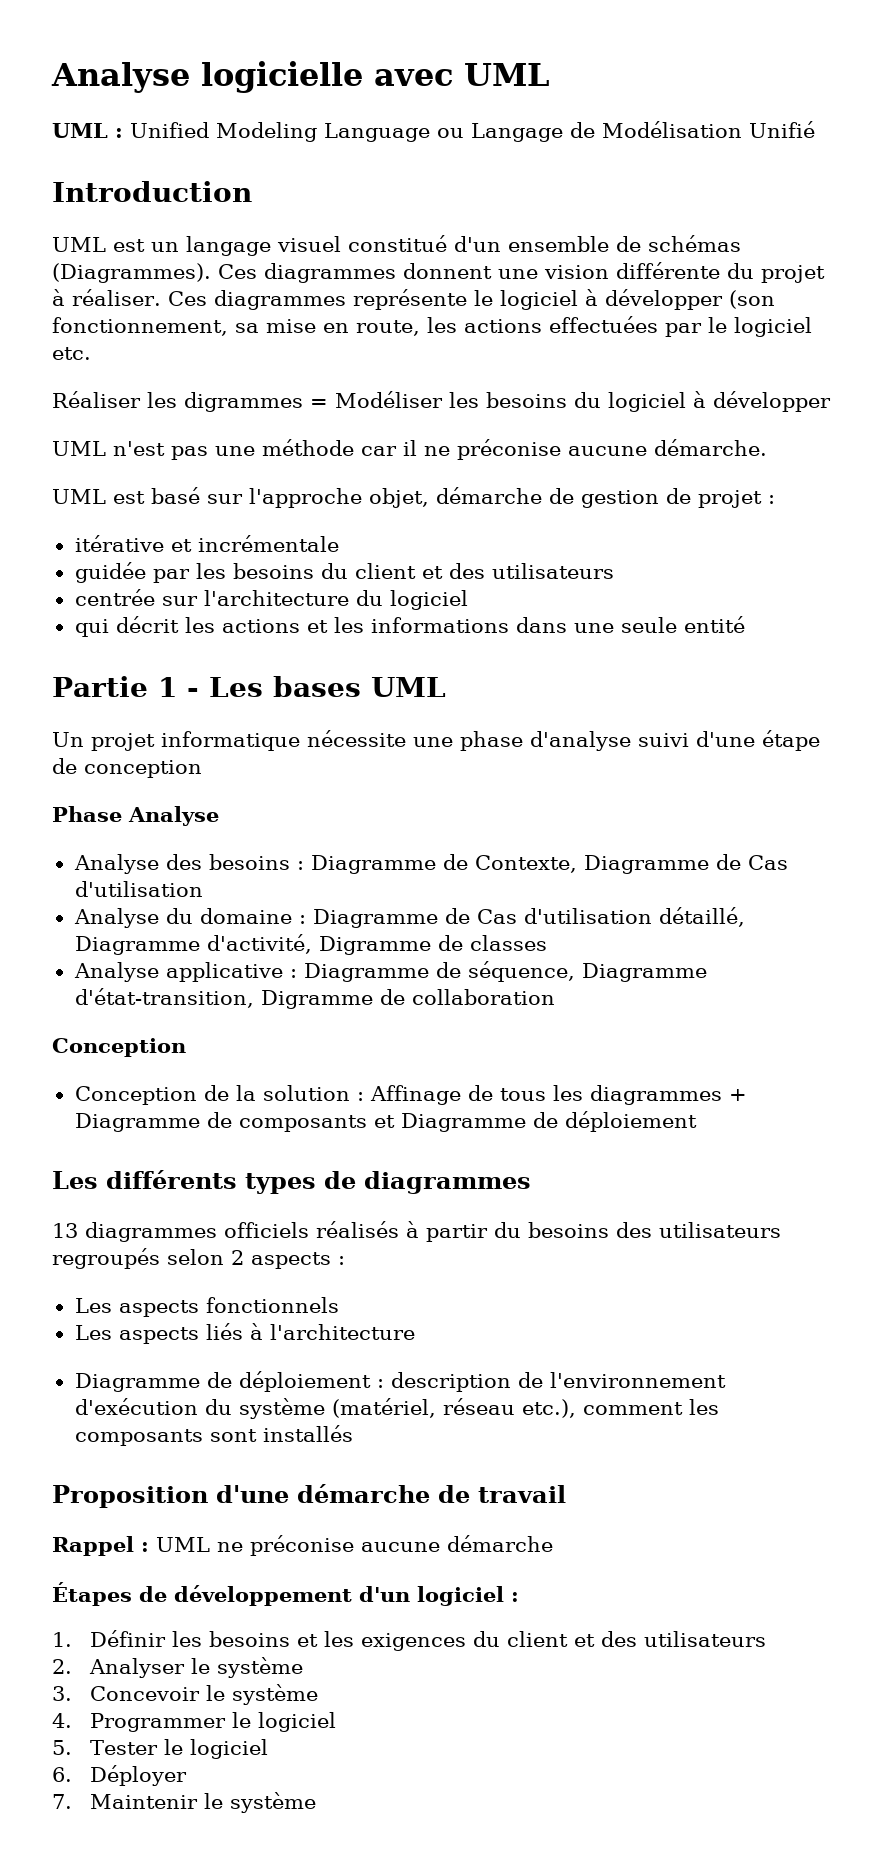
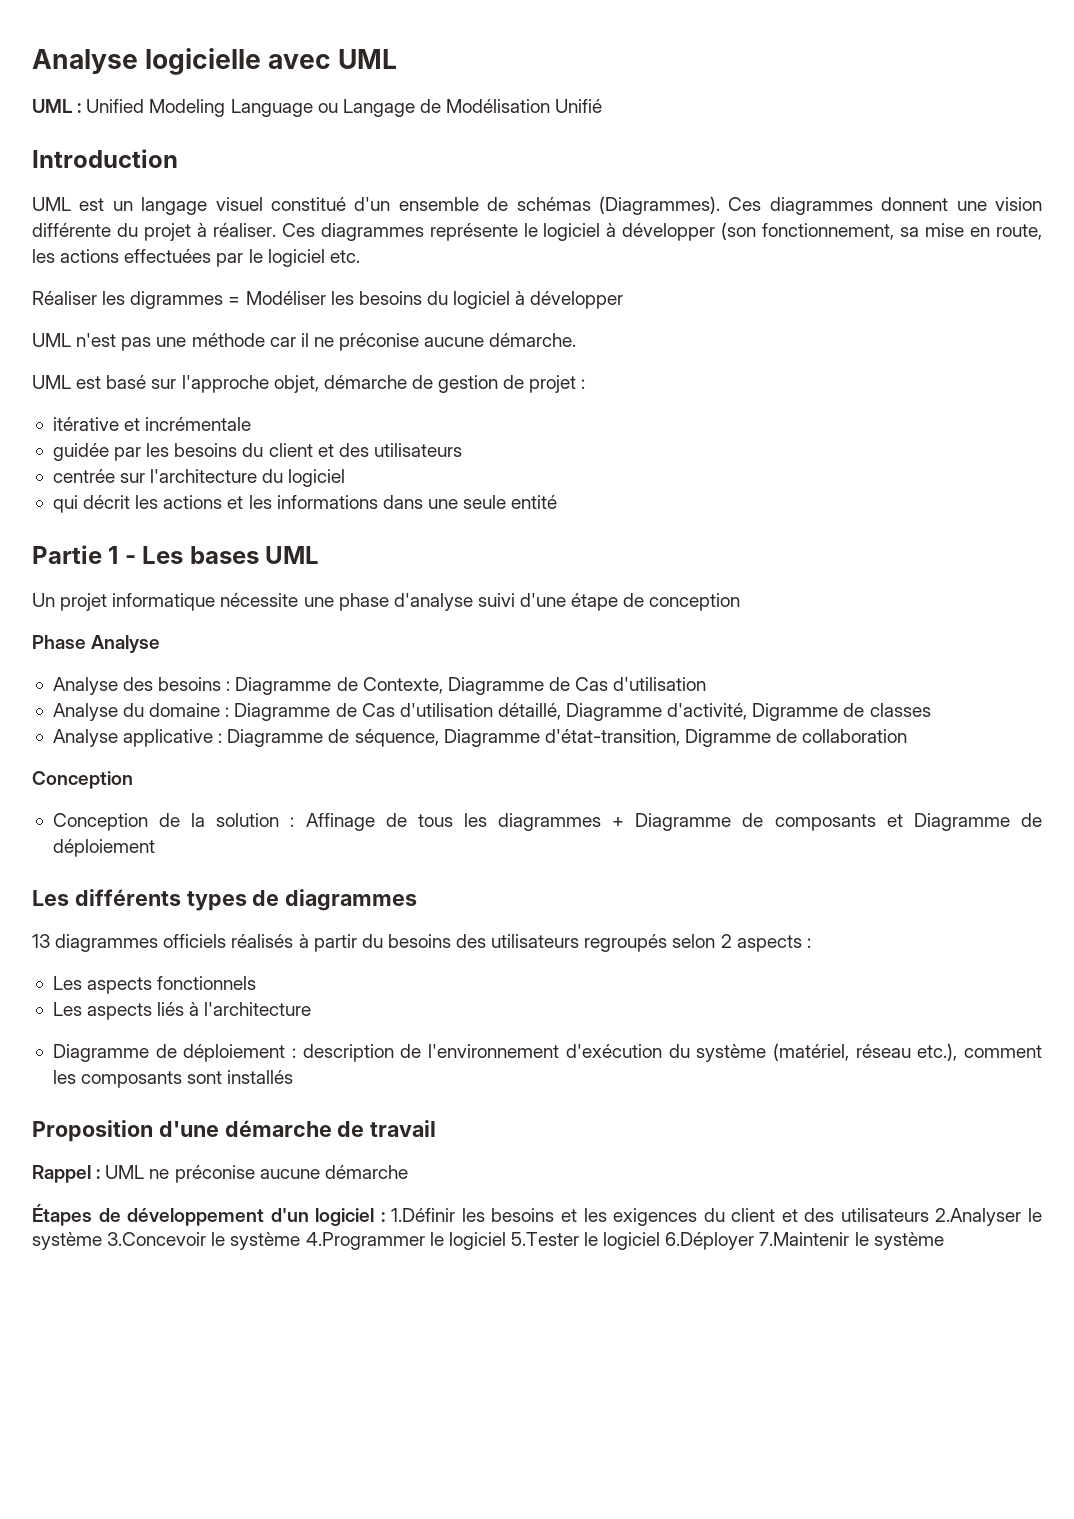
- Étapes de développement d'un logiciel :
- 1. Définir les besoins et les exigences du client et des utilisateurs
- 2. Analyser le système
- 3. Concevoir le système
- 4. Programmer le logiciel
- 5. Tester le logiciel
- 6. Déployer
- 7. Maintenir le système
+ Étapes de développement d'un logiciel : 1.Définir les besoins et les exigences du client et des utilisateurs 2.Analyser le système 3.Concevoir le système 4.Programmer le logiciel 5.Tester le logiciel 6.Déployer 7.Maintenir le système

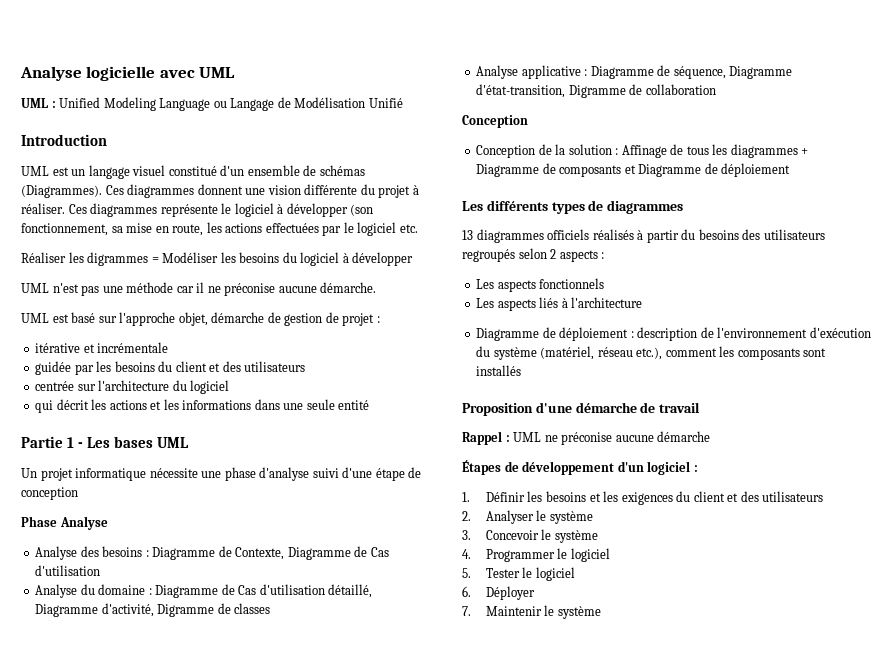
- Étapes de développement d'un logiciel : 1.Définir les besoins et les exigences du client et des utilisateurs 2.Analyser le système 3.Concevoir le système 4.Programmer le logiciel 5.Tester le logiciel 6.Déployer 7.Maintenir le système
+ Étapes de développement d'un logiciel :
+ 1. Définir les besoins et les exigences du client et des utilisateurs
+ 2. Analyser le système
+ 3. Concevoir le système
+ 4. Programmer le logiciel
+ 5. Tester le logiciel
+ 6. Déployer
+ 7. Maintenir le système

